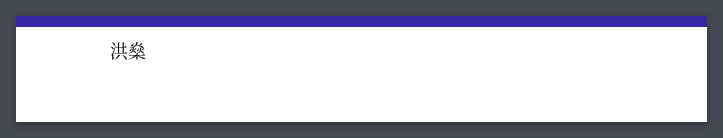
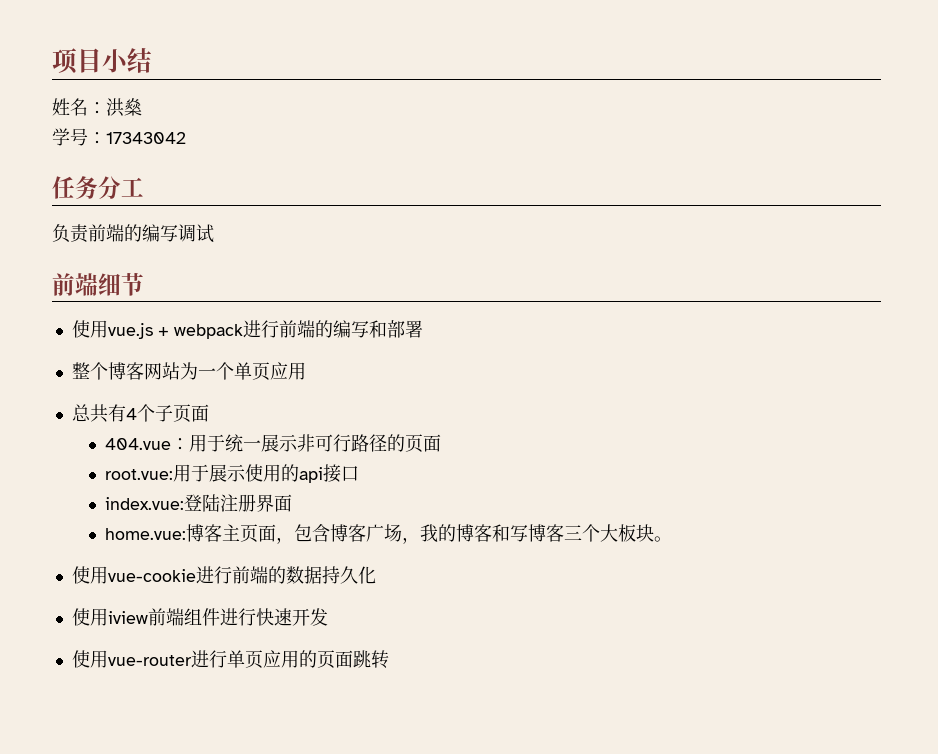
- 洪燊
+ 项目小结
+ 姓名：洪燊
+ 学号：17343042
+ 任务分工
+ 负责前端的编写调试
+ 前端细节
+ 使用vue.js + webpack进行前端的编写和部署
+ 整个博客网站为一个单页应用
+ 总共有4个子页面
+ 404.vue：用于统一展示非可行路径的页面
+ root.vue:用于展示使用的api接口
+ index.vue:登陆注册界面
+ home.vue:博客主页面，包含博客广场，我的博客和写博客三个大板块。
+ 使用vue-cookie进行前端的数据持久化
+ 使用iview前端组件进行快速开发
+ 使用vue-router进行单页应用的页面跳转

